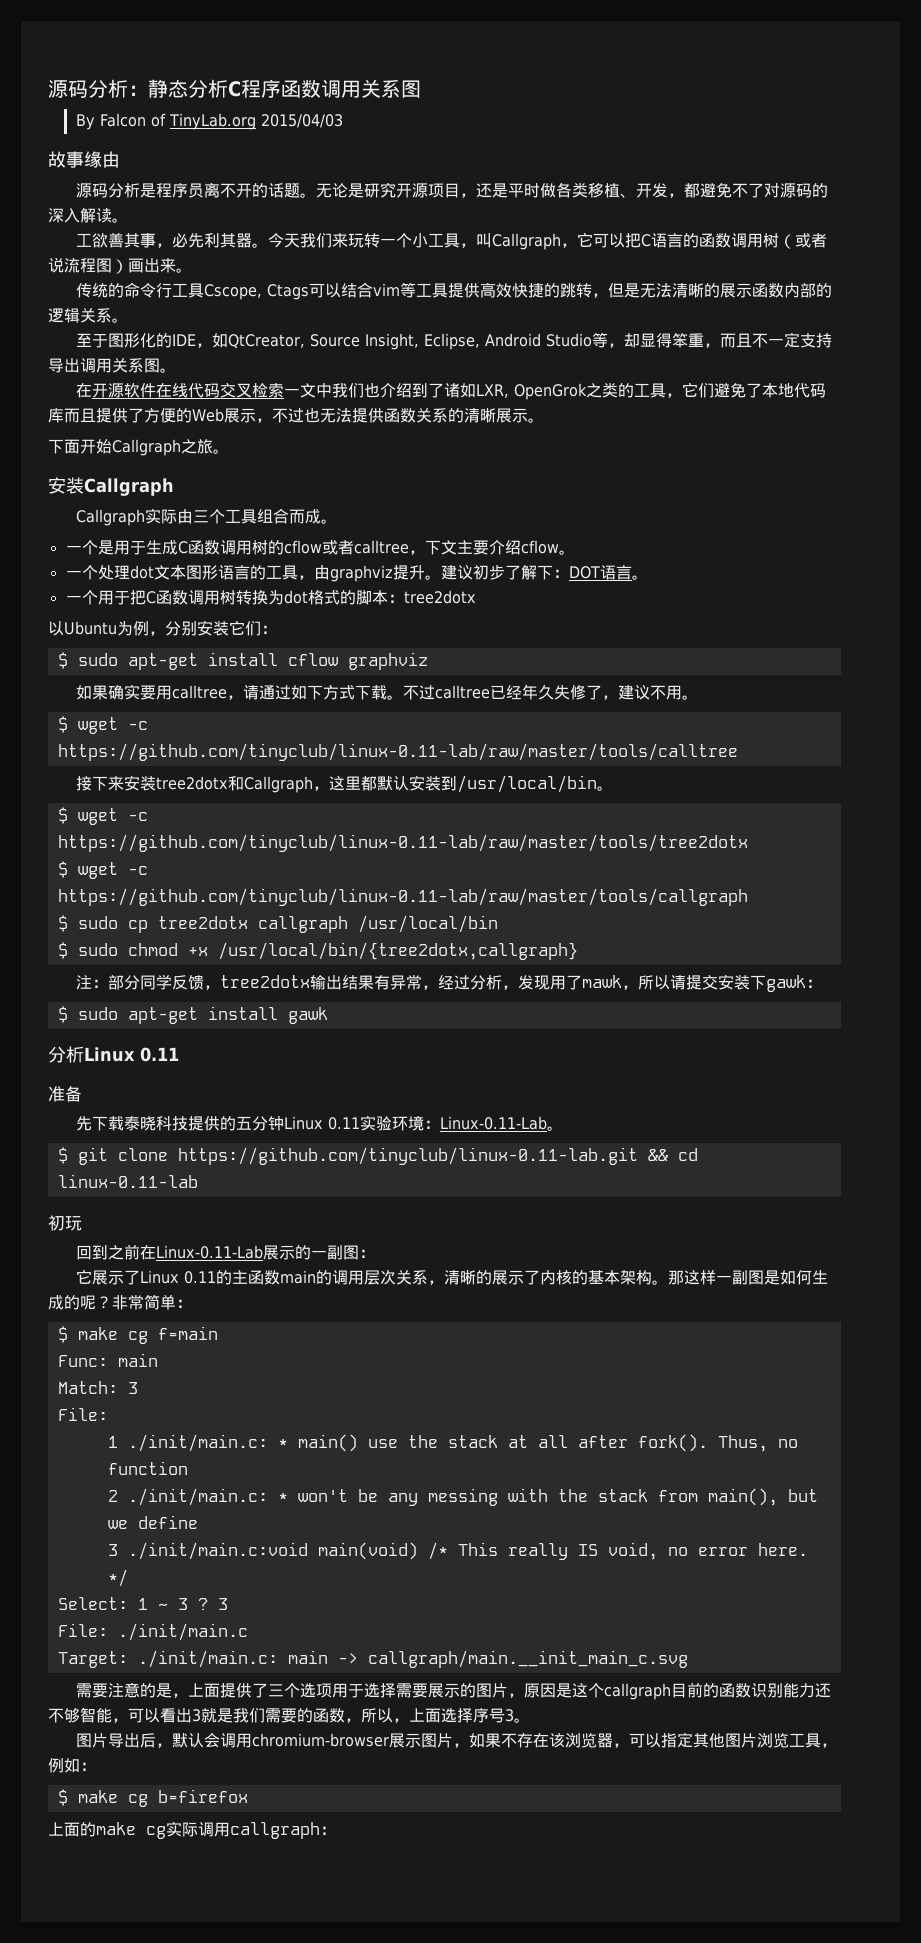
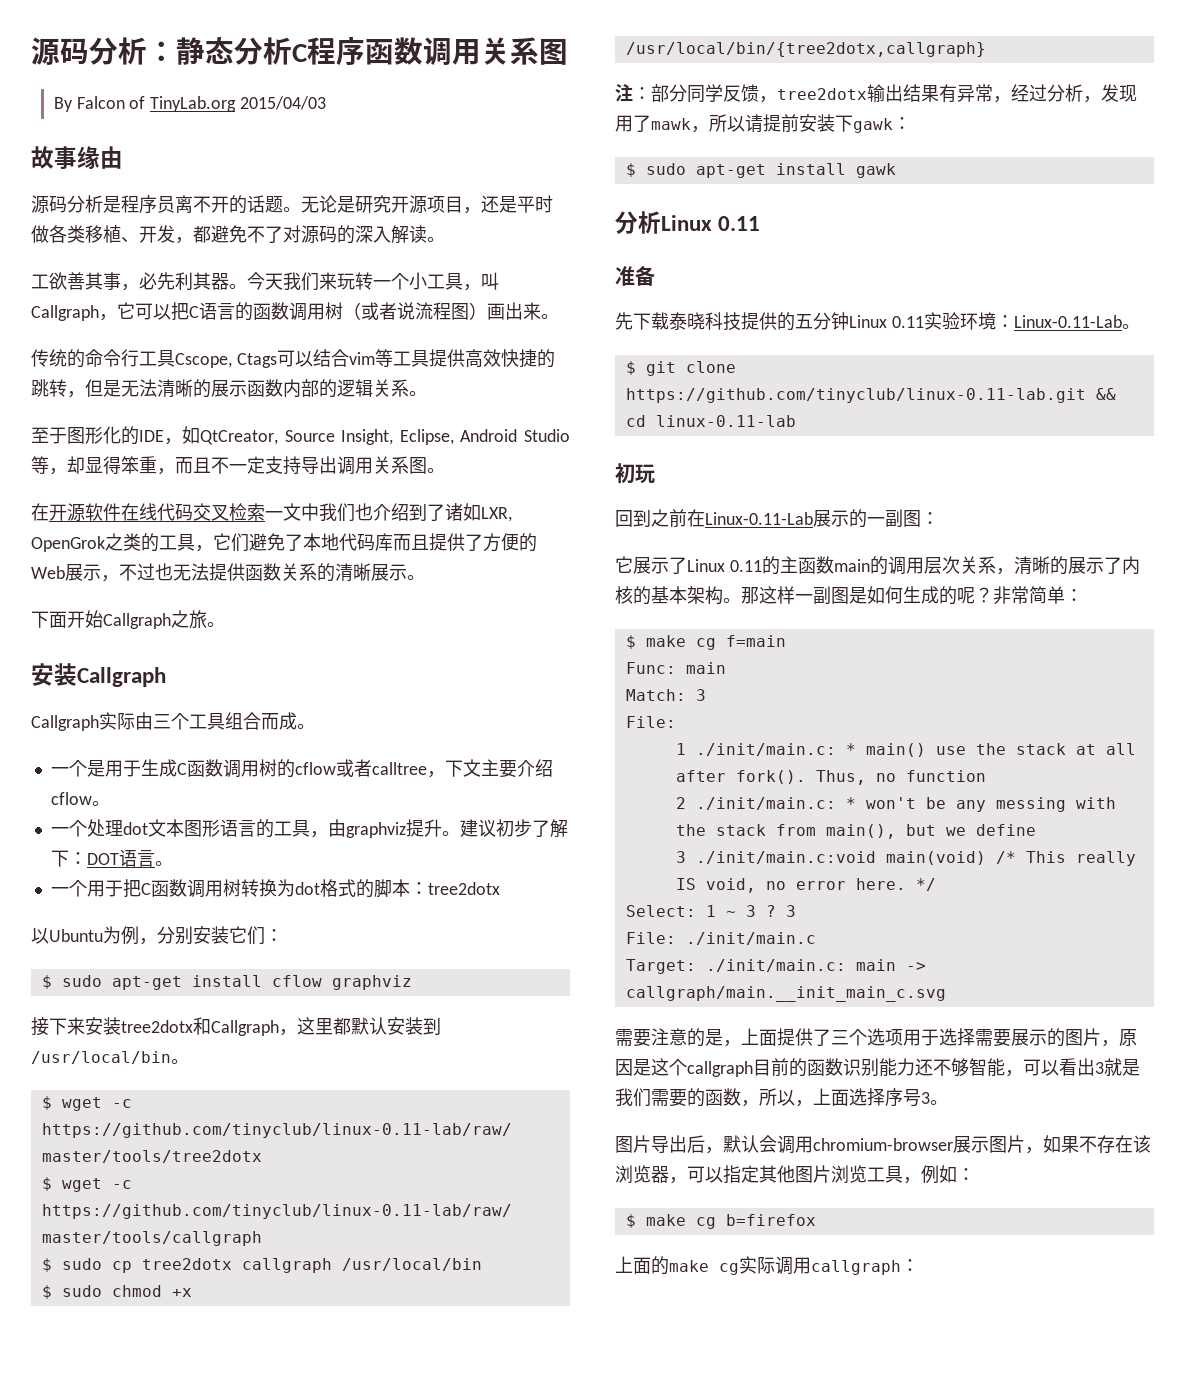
- 如果确实要用calltree，请通过如下方式下载。不过calltree已经年久失修了，建议不用。
- $ wget -c https://github.com/tinyclub/linux-0.11-lab/raw/master/tools/calltree
- 注：部分同学反馈，tree2dotx输出结果有异常，经过分析，发现用了mawk，所以请提交安装下gawk：
+ 注：部分同学反馈，tree2dotx输出结果有异常，经过分析，发现用了mawk，所以请提前安装下gawk：

